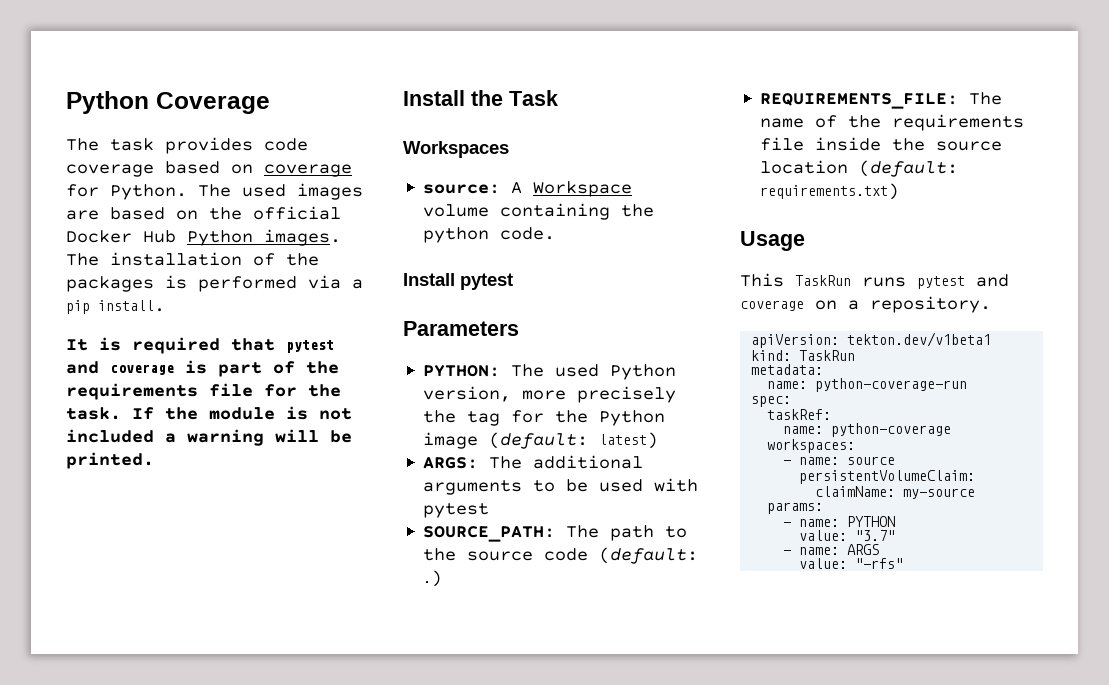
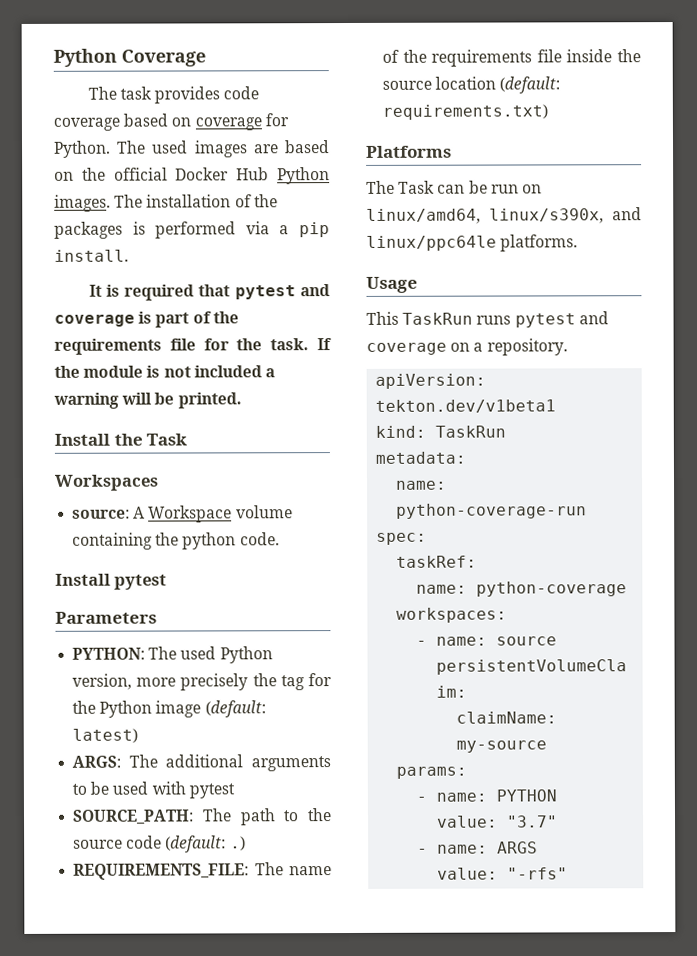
+ Platforms
+ The Task can be run on linux/amd64, linux/s390x, and linux/ppc64le platforms.

